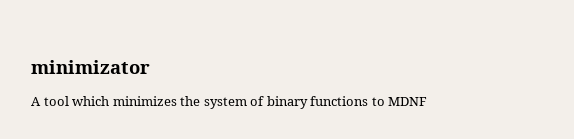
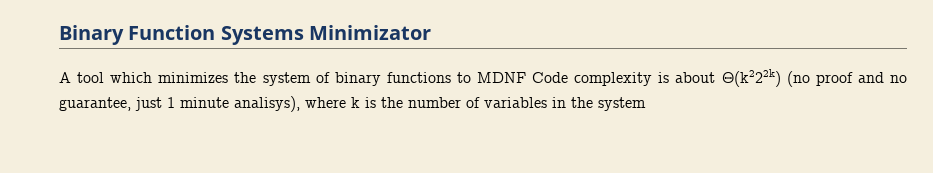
- minimizator
+ Binary Function Systems Minimizator
- A tool which minimizes the system of binary functions to MDNF
+ A tool which minimizes the system of binary functions to MDNF Code complexity is about Θ(k222k) (no proof and no guarantee, just 1 minute analisys), where k is the number of variables in the system

